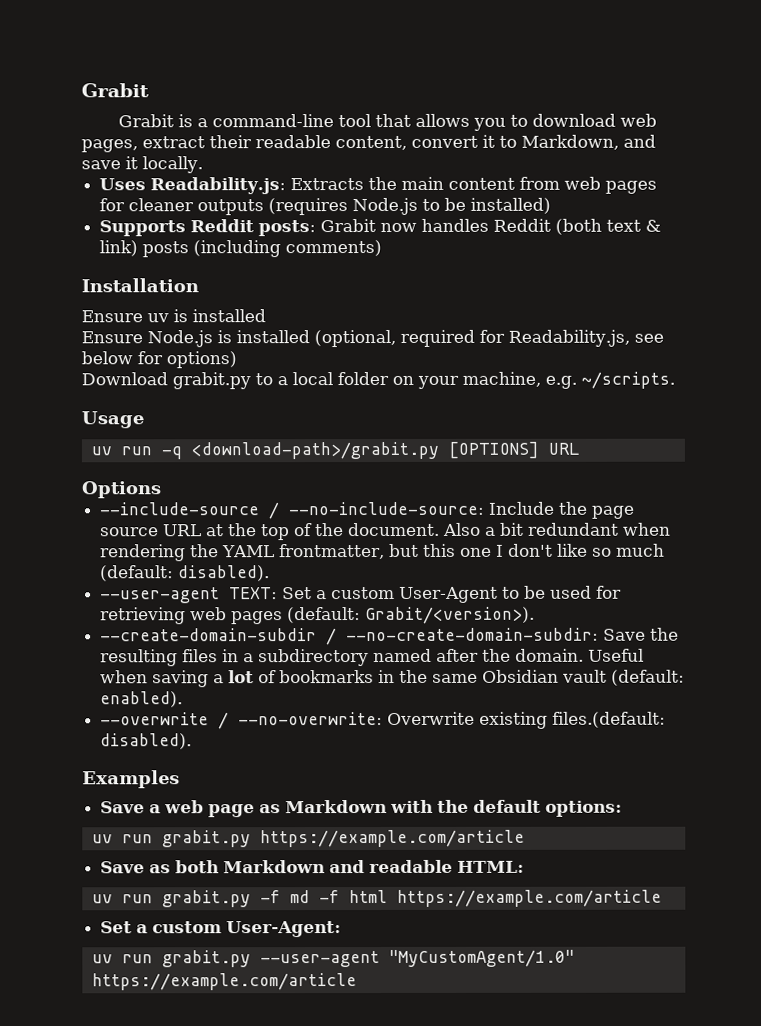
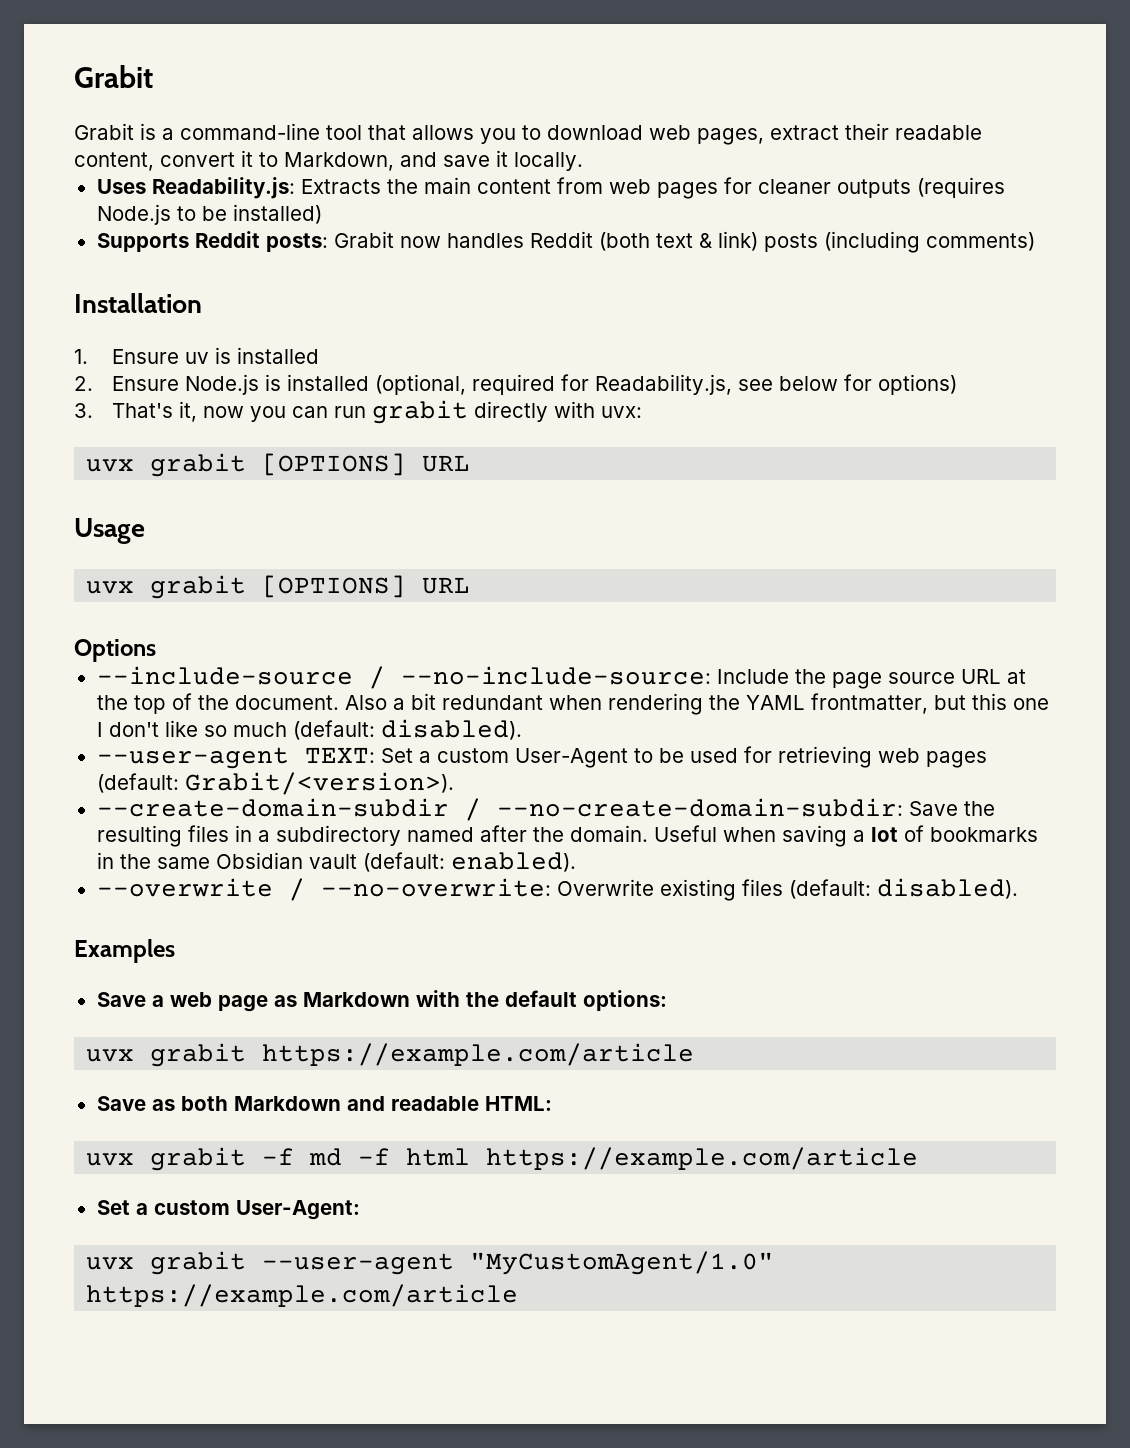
- Ensure uv is installed
+ 1. Ensure uv is installed
- Ensure Node.js is installed (optional, required for Readability.js, see below for options)
+ 2. Ensure Node.js is installed (optional, required for Readability.js, see below for options)
- Download grabit.py to a local folder on your machine, e.g. ~/scripts.
+ 3. That's it, now you can run grabit directly with uvx:
+ uvx grabit [OPTIONS] URL
  Usage
- uv run -q <download-path>/grabit.py [OPTIONS] URL
+ uvx grabit [OPTIONS] URL
- --overwrite / --no-overwrite: Overwrite existing files.(default: disabled).
+ --overwrite / --no-overwrite: Overwrite existing files (default: disabled).
- uv run grabit.py https://example.com/article
+ uvx grabit https://example.com/article
- uv run grabit.py -f md -f html https://example.com/article
+ uvx grabit -f md -f html https://example.com/article
- uv run grabit.py --user-agent "MyCustomAgent/1.0" https://example.com/article
+ uvx grabit --user-agent "MyCustomAgent/1.0" https://example.com/article

